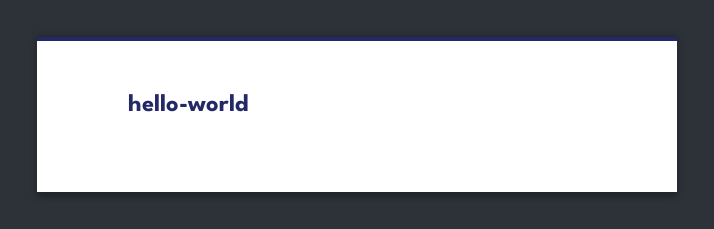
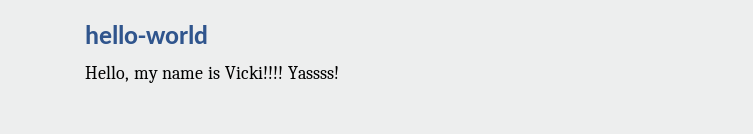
+ Hello, my name is Vicki!!!! Yassss!

